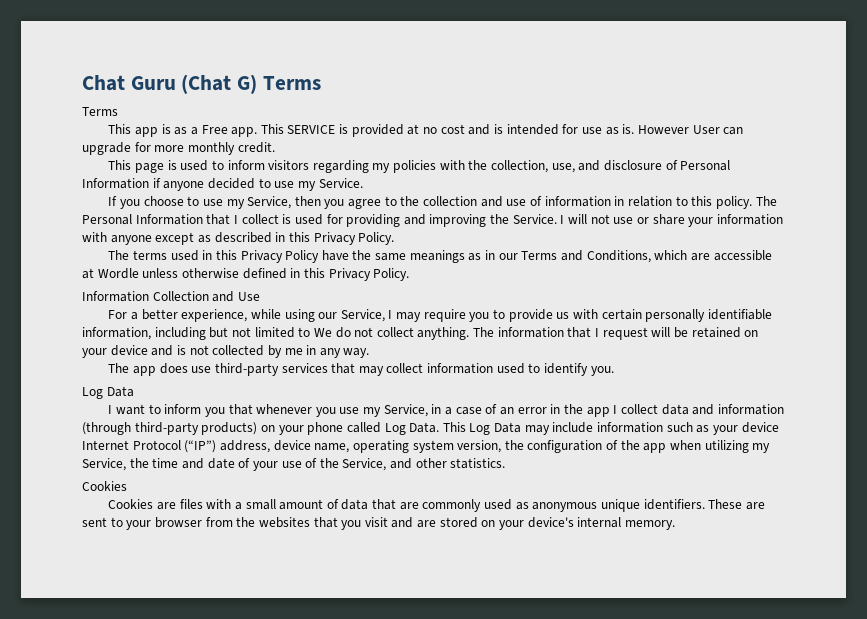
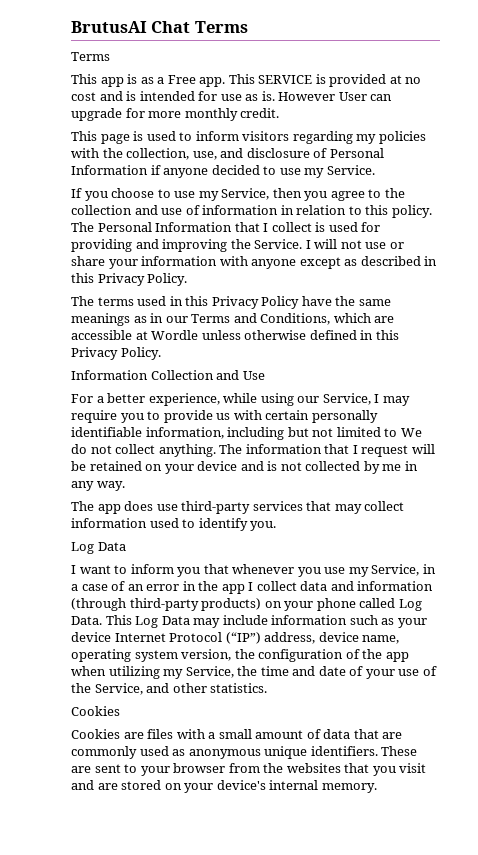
- Chat Guru (Chat G) Terms
+ BrutusAI Chat Terms

